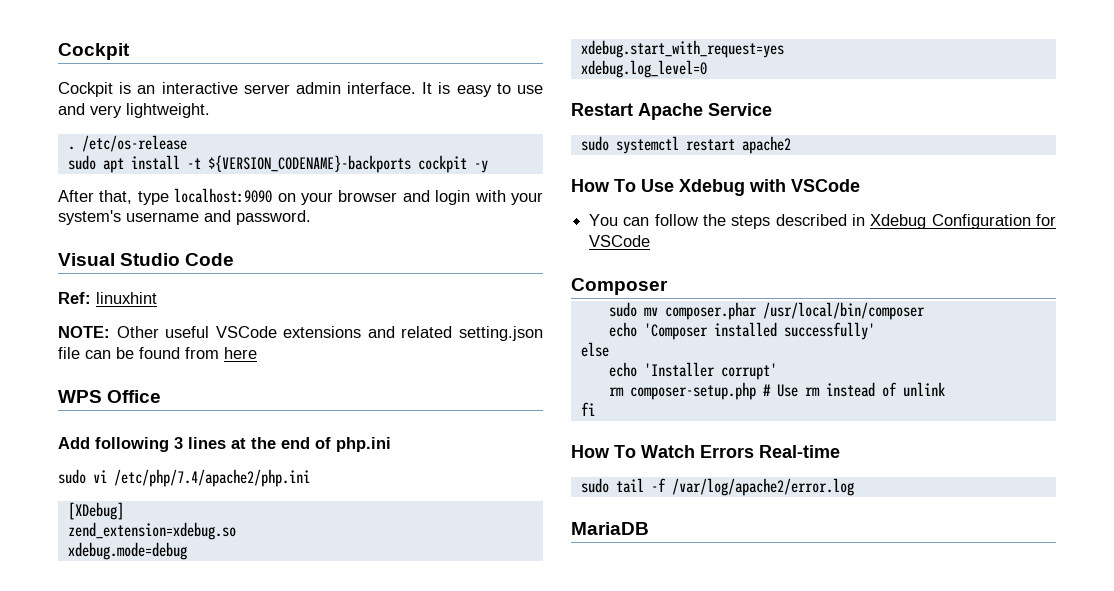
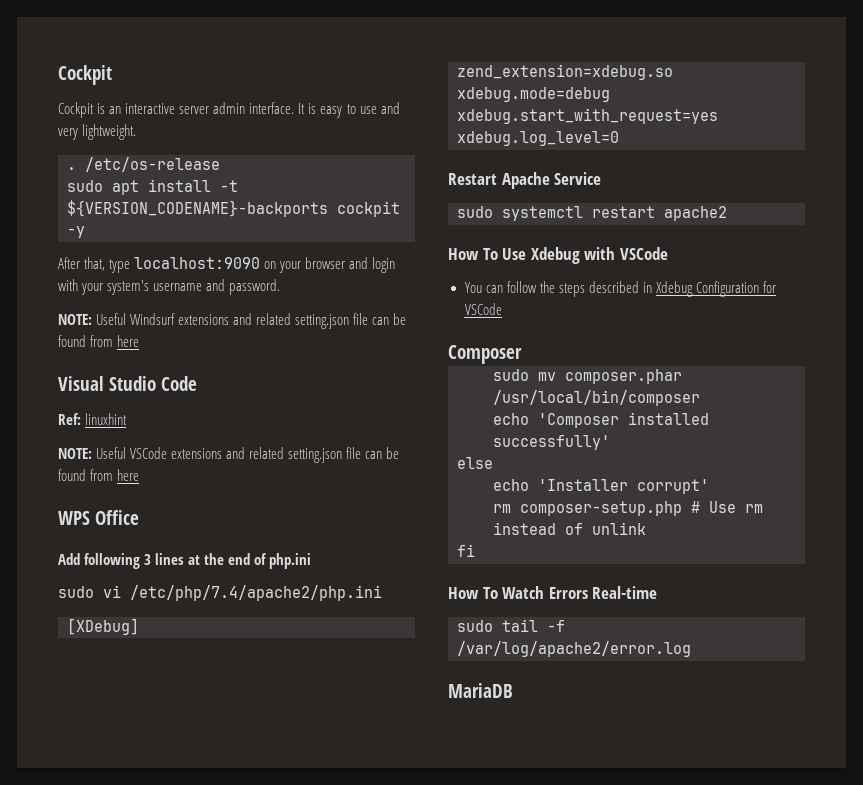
+ NOTE: Useful Windsurf extensions and related setting.json file can be found from here
- NOTE: Other useful VSCode extensions and related setting.json file can be found from here
+ NOTE: Useful VSCode extensions and related setting.json file can be found from here

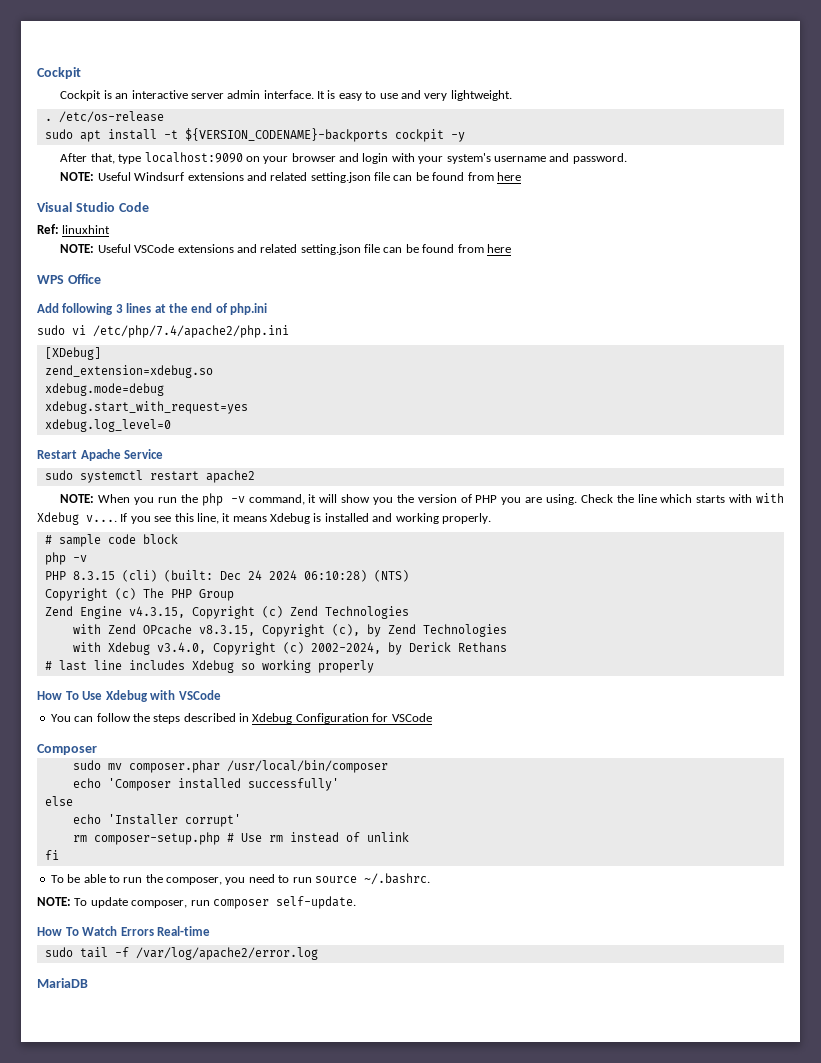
+ NOTE: When you run the php -v command, it will show you the version of PHP you are using. Check the line which starts with with Xdebug v.... If you see this line, it means Xdebug is installed and working properly.
+ # sample code block
+ php -v
+ PHP 8.3.15 (cli) (built: Dec 24 2024 06:10:28) (NTS)
+ Copyright (c) The PHP Group
+ Zend Engine v4.3.15, Copyright (c) Zend Technologies
+ with Zend OPcache v8.3.15, Copyright (c), by Zend Technologies
+ with Xdebug v3.4.0, Copyright (c) 2002-2024, by Derick Rethans
+ # last line includes Xdebug so working properly
+ To be able to run the composer, you need to run source ~/.bashrc.
+ NOTE: To update composer, run composer self-update.

